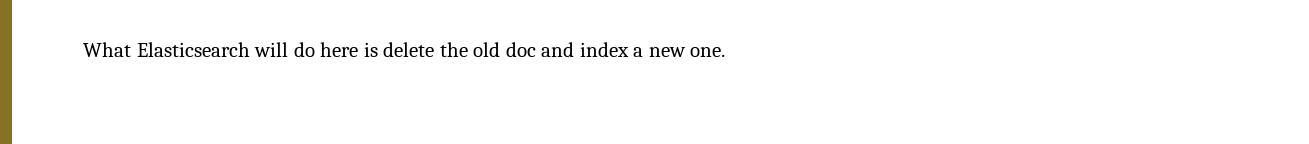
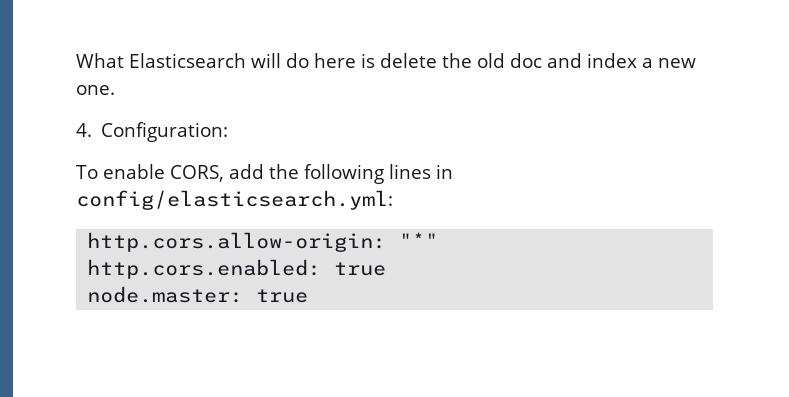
+ 4. Configuration:
+ To enable CORS, add the following lines in config/elasticsearch.yml:
+ http.cors.allow-origin: "*"
+ http.cors.enabled: true
+ node.master: true

